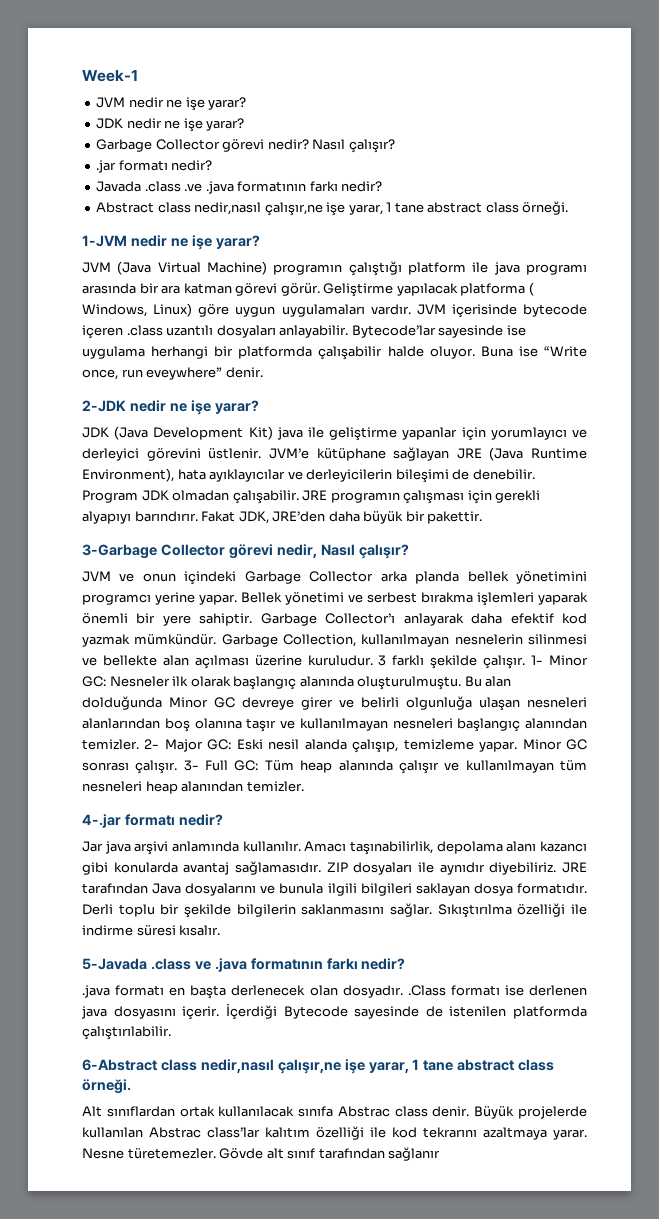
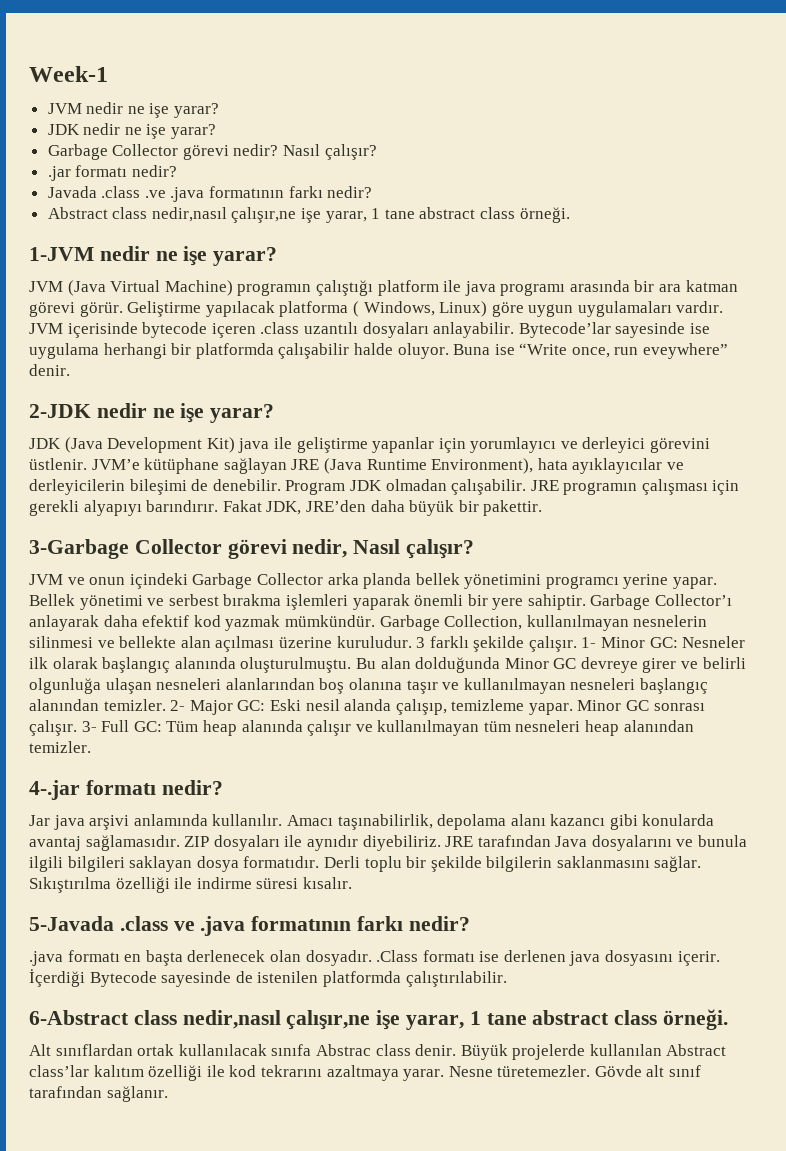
- Büyük projelerde kullanılan Abstrac class’lar kalıtım özelliği ile kod tekrarını azaltmaya yarar.
+ Büyük projelerde kullanılan Abstract class’lar kalıtım özelliği ile kod tekrarını azaltmaya yarar.
- Gövde alt sınıf tarafından sağlanır
+ Gövde alt sınıf tarafından sağlanır.

